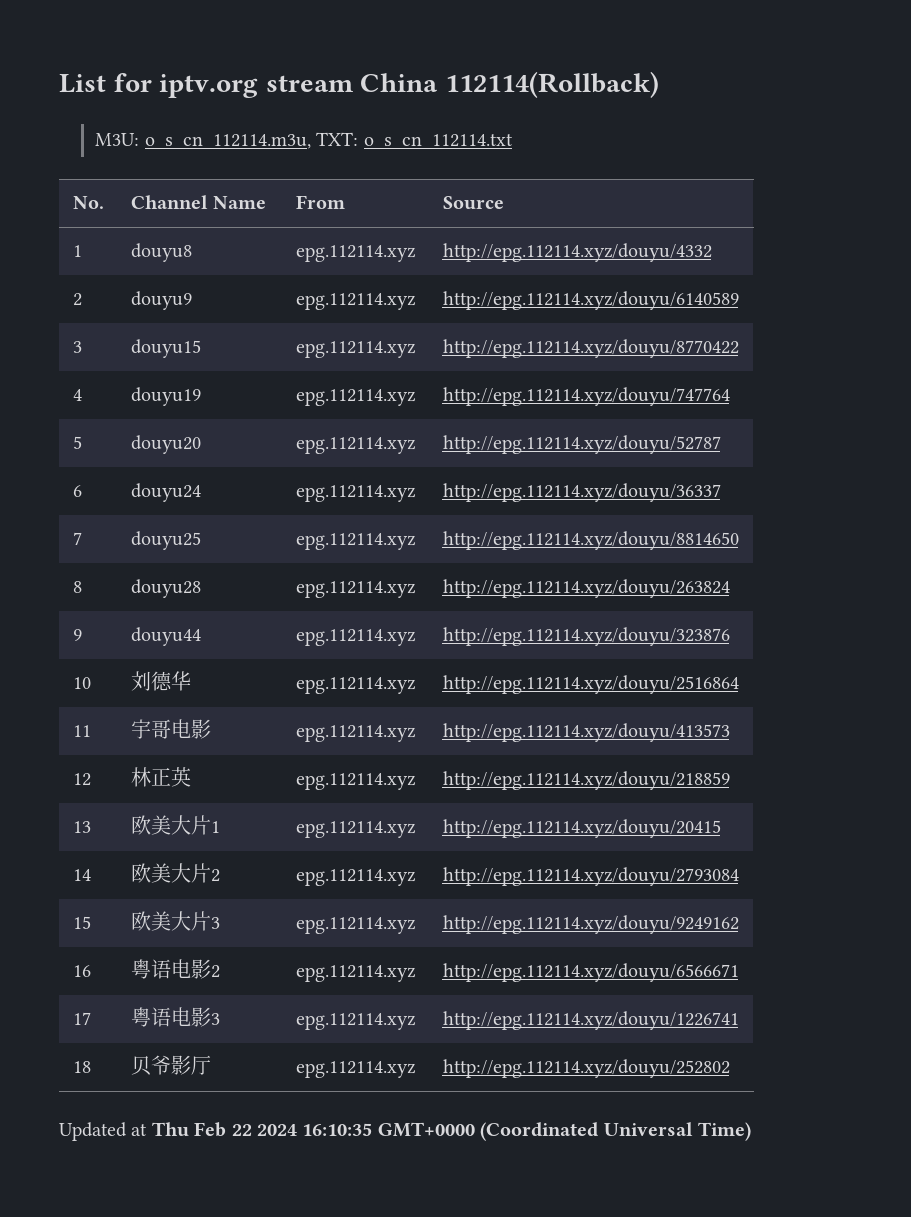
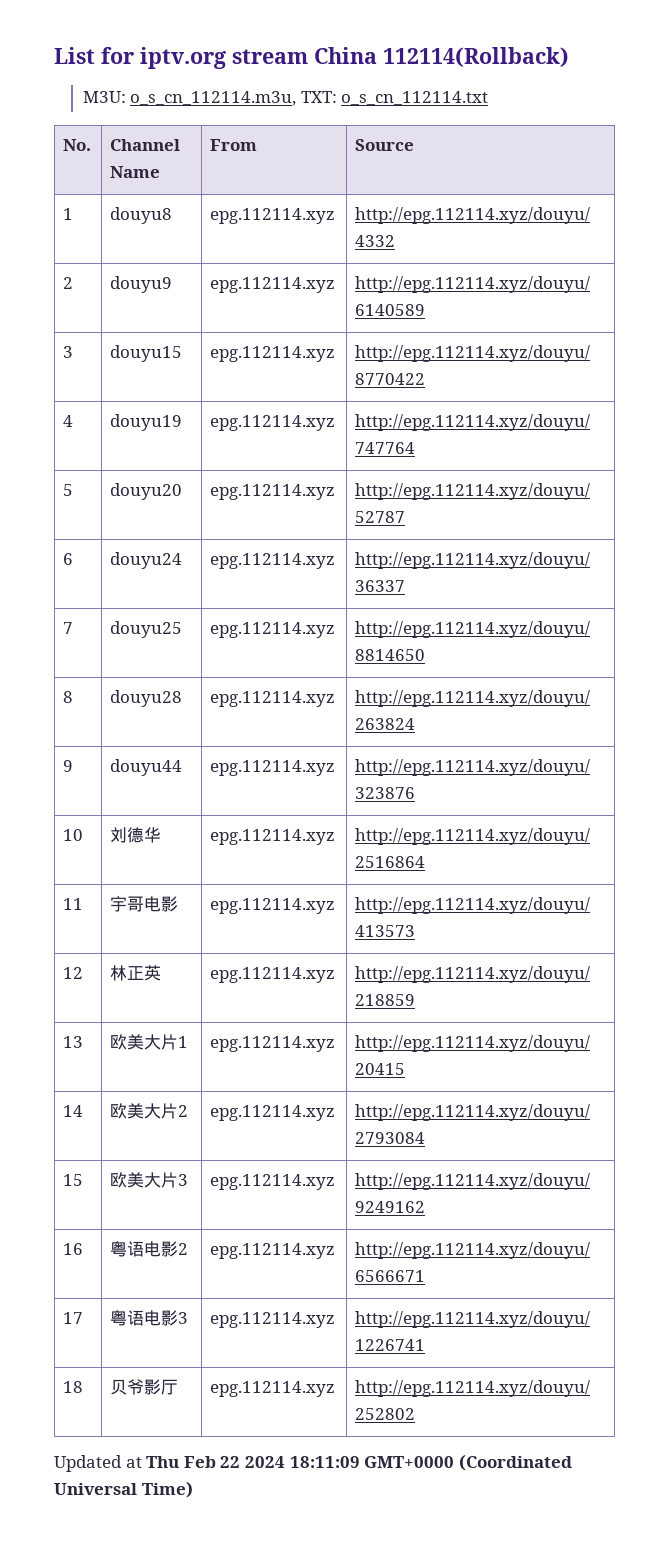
- Updated at Thu Feb 22 2024 16:10:35 GMT+0000 (Coordinated Universal Time)
+ Updated at Thu Feb 22 2024 18:11:09 GMT+0000 (Coordinated Universal Time)

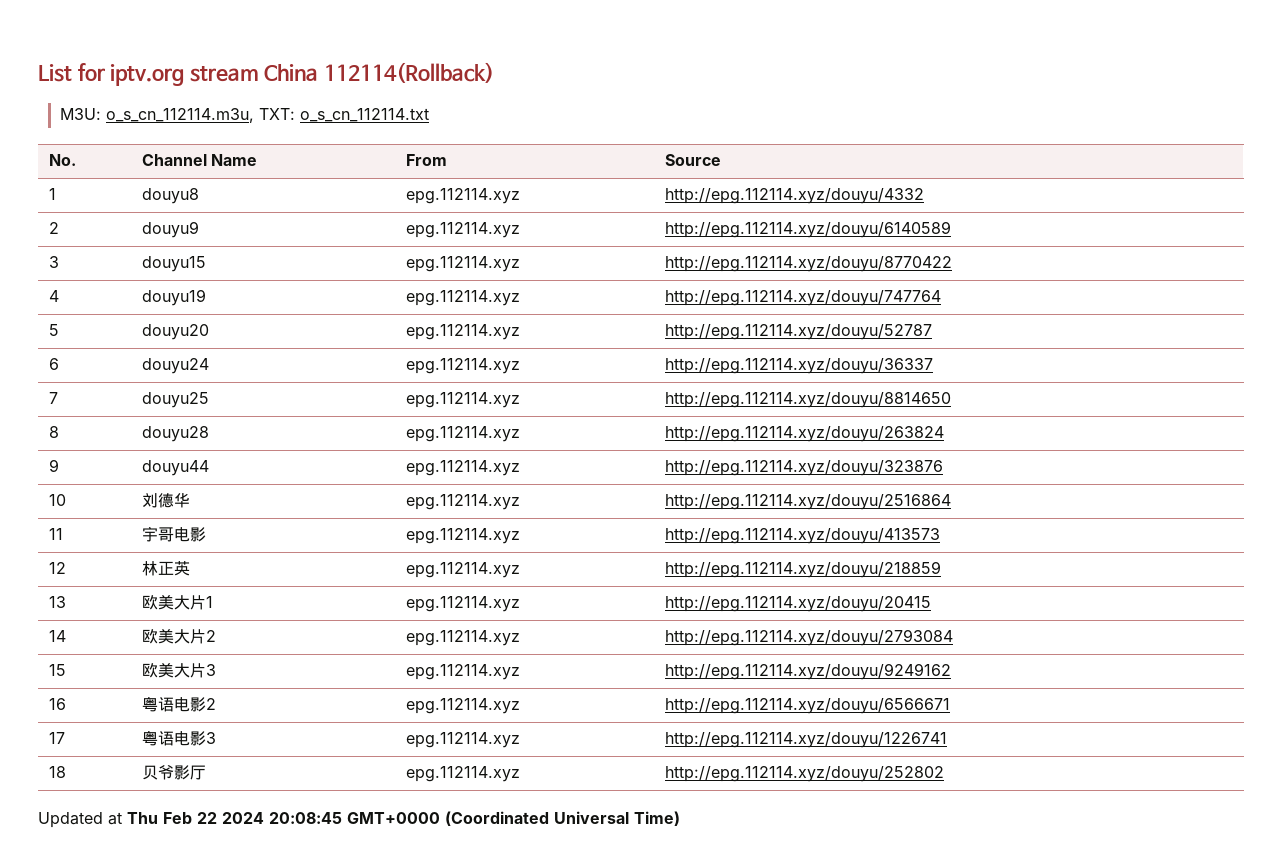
- Updated at Thu Feb 22 2024 18:11:09 GMT+0000 (Coordinated Universal Time)
+ Updated at Thu Feb 22 2024 20:08:45 GMT+0000 (Coordinated Universal Time)

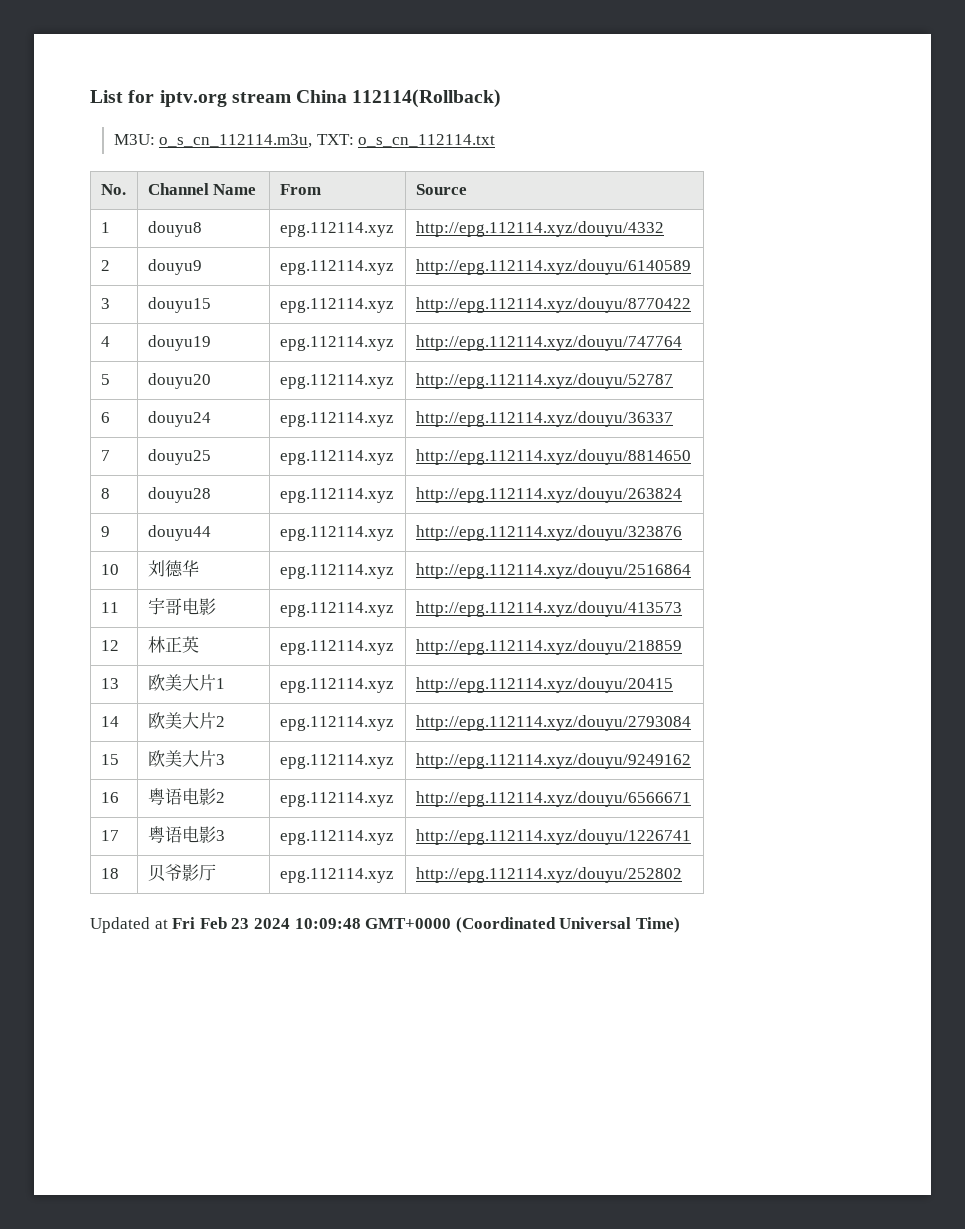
- Updated at Thu Feb 22 2024 20:08:45 GMT+0000 (Coordinated Universal Time)
+ Updated at Fri Feb 23 2024 10:09:48 GMT+0000 (Coordinated Universal Time)

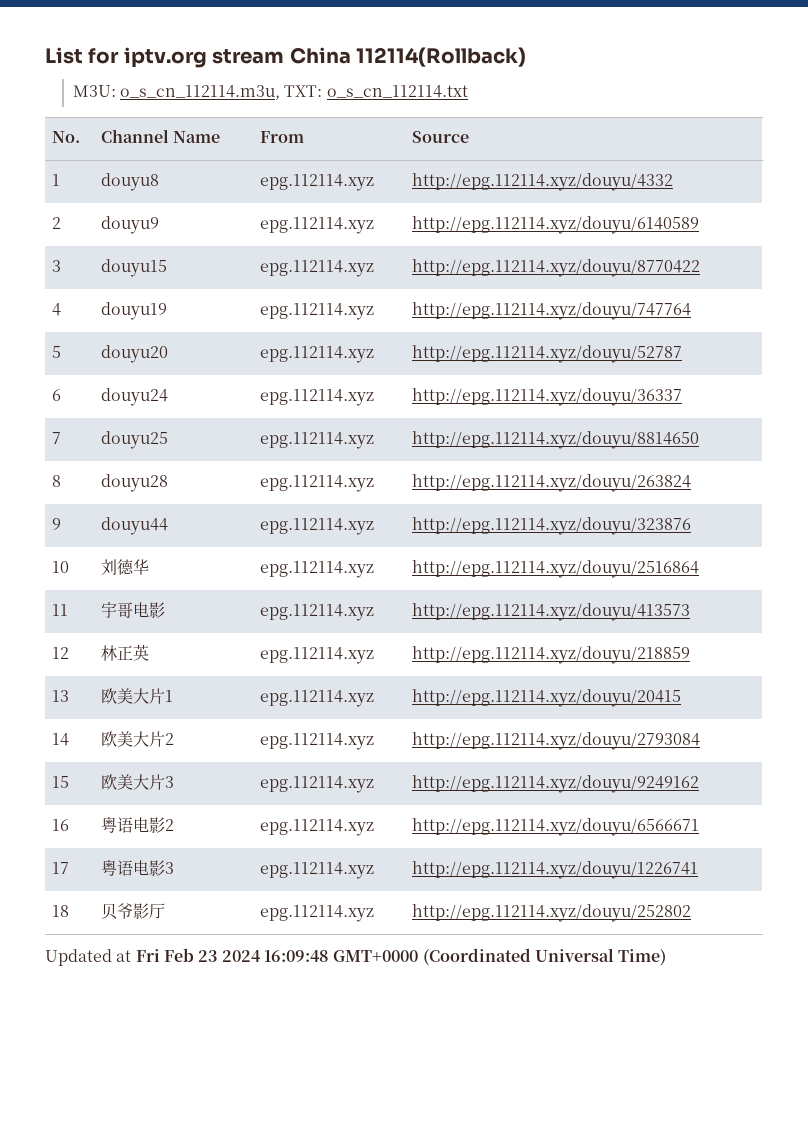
- Updated at Fri Feb 23 2024 10:09:48 GMT+0000 (Coordinated Universal Time)
+ Updated at Fri Feb 23 2024 16:09:48 GMT+0000 (Coordinated Universal Time)

